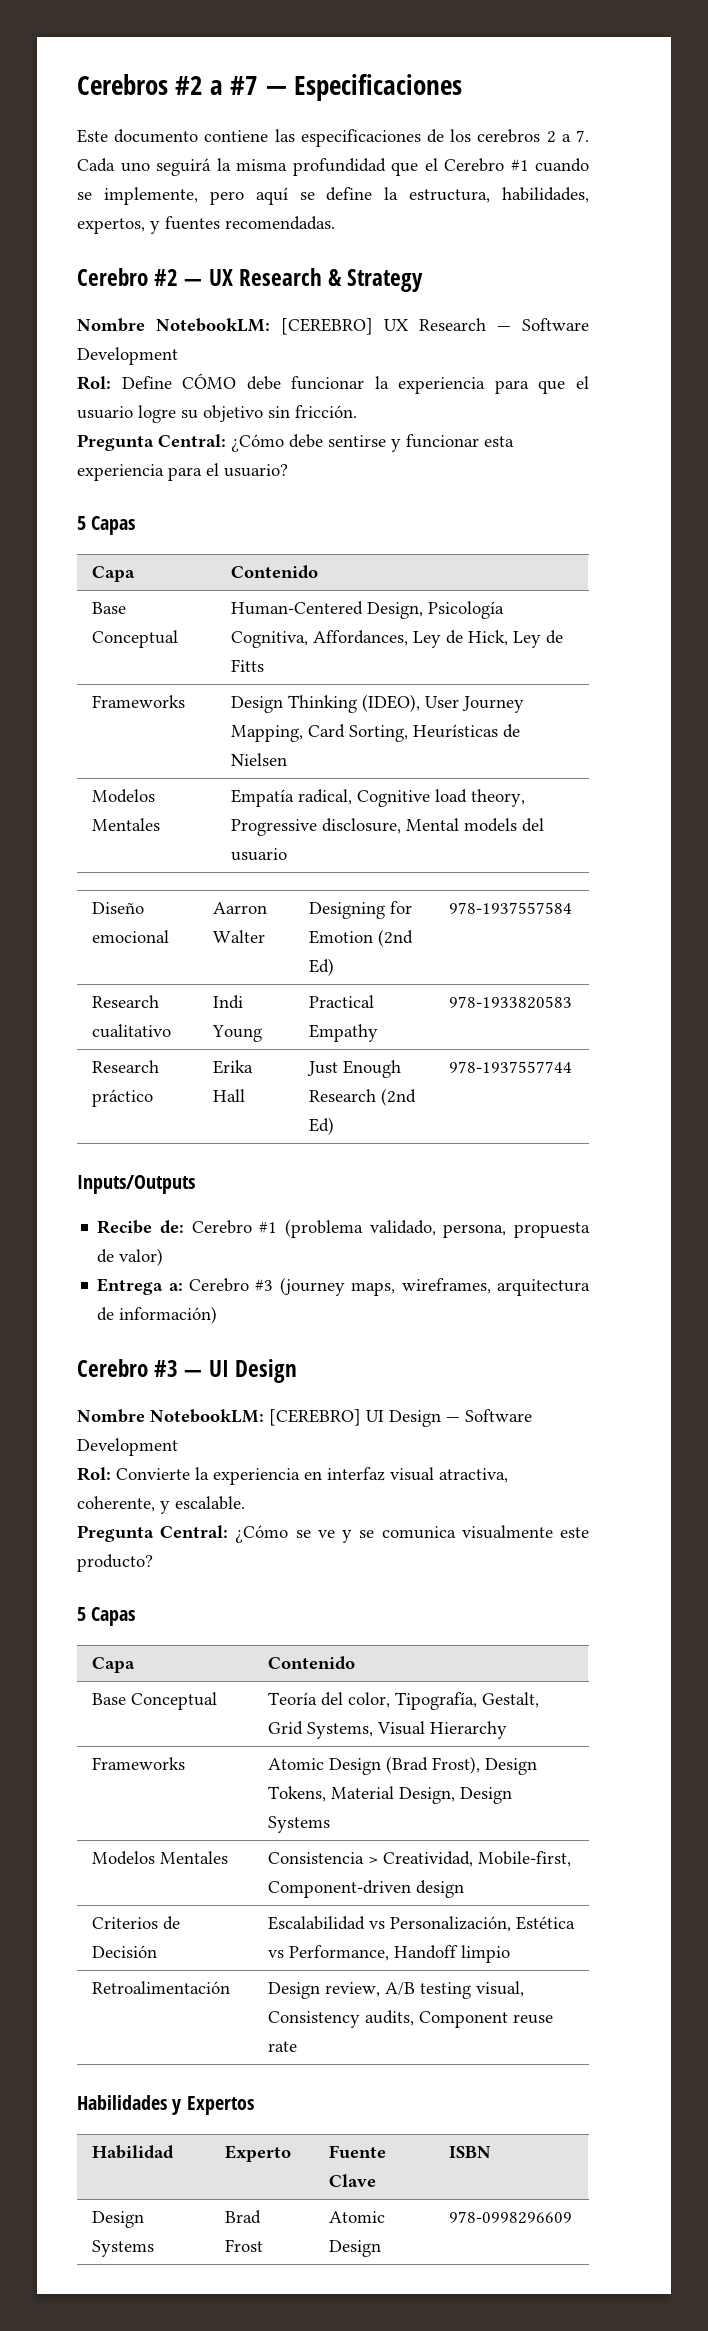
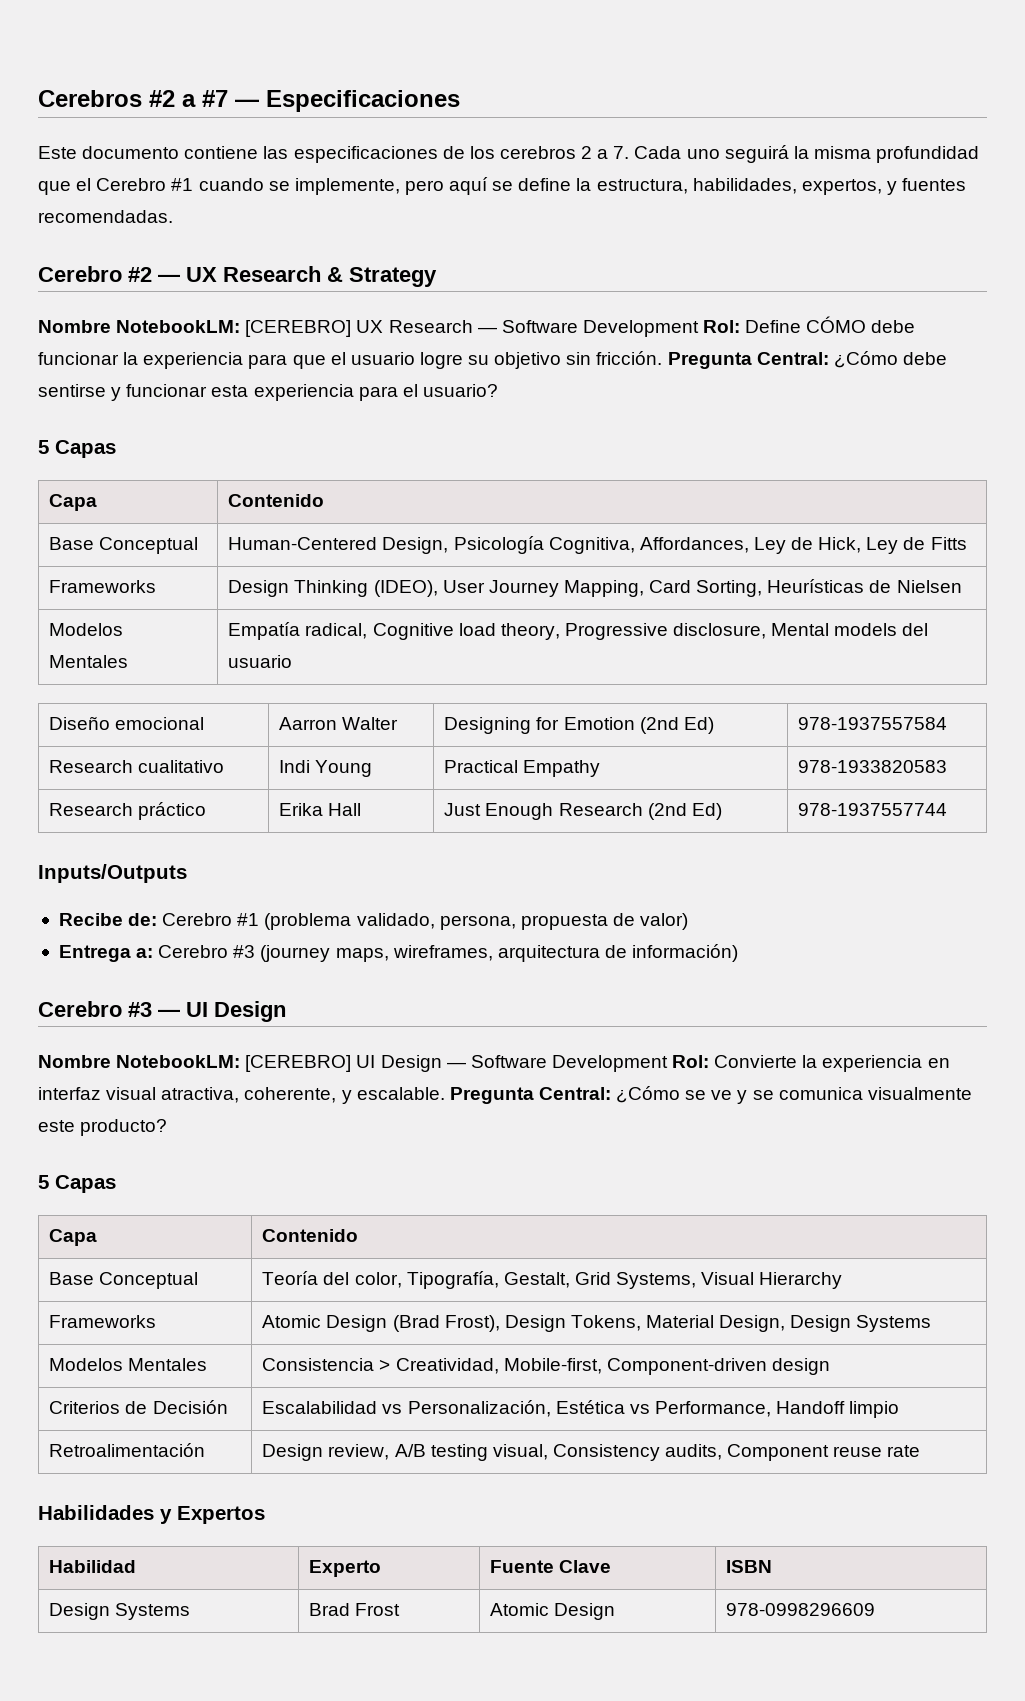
- Nombre NotebookLM: [CEREBRO] UX Research — Software Development
- Rol: Define CÓMO debe funcionar la experiencia para que el usuario logre su objetivo sin fricción.
- Pregunta Central: ¿Cómo debe sentirse y funcionar esta experiencia para el usuario?
+ Nombre NotebookLM: [CEREBRO] UX Research — Software Development Rol: Define CÓMO debe funcionar la experiencia para que el usuario logre su objetivo sin fricción. Pregunta Central: ¿Cómo debe sentirse y funcionar esta experiencia para el usuario?
- Nombre NotebookLM: [CEREBRO] UI Design — Software Development
- Rol: Convierte la experiencia en interfaz visual atractiva, coherente, y escalable.
- Pregunta Central: ¿Cómo se ve y se comunica visualmente este producto?
+ Nombre NotebookLM: [CEREBRO] UI Design — Software Development Rol: Convierte la experiencia en interfaz visual atractiva, coherente, y escalable. Pregunta Central: ¿Cómo se ve y se comunica visualmente este producto?

